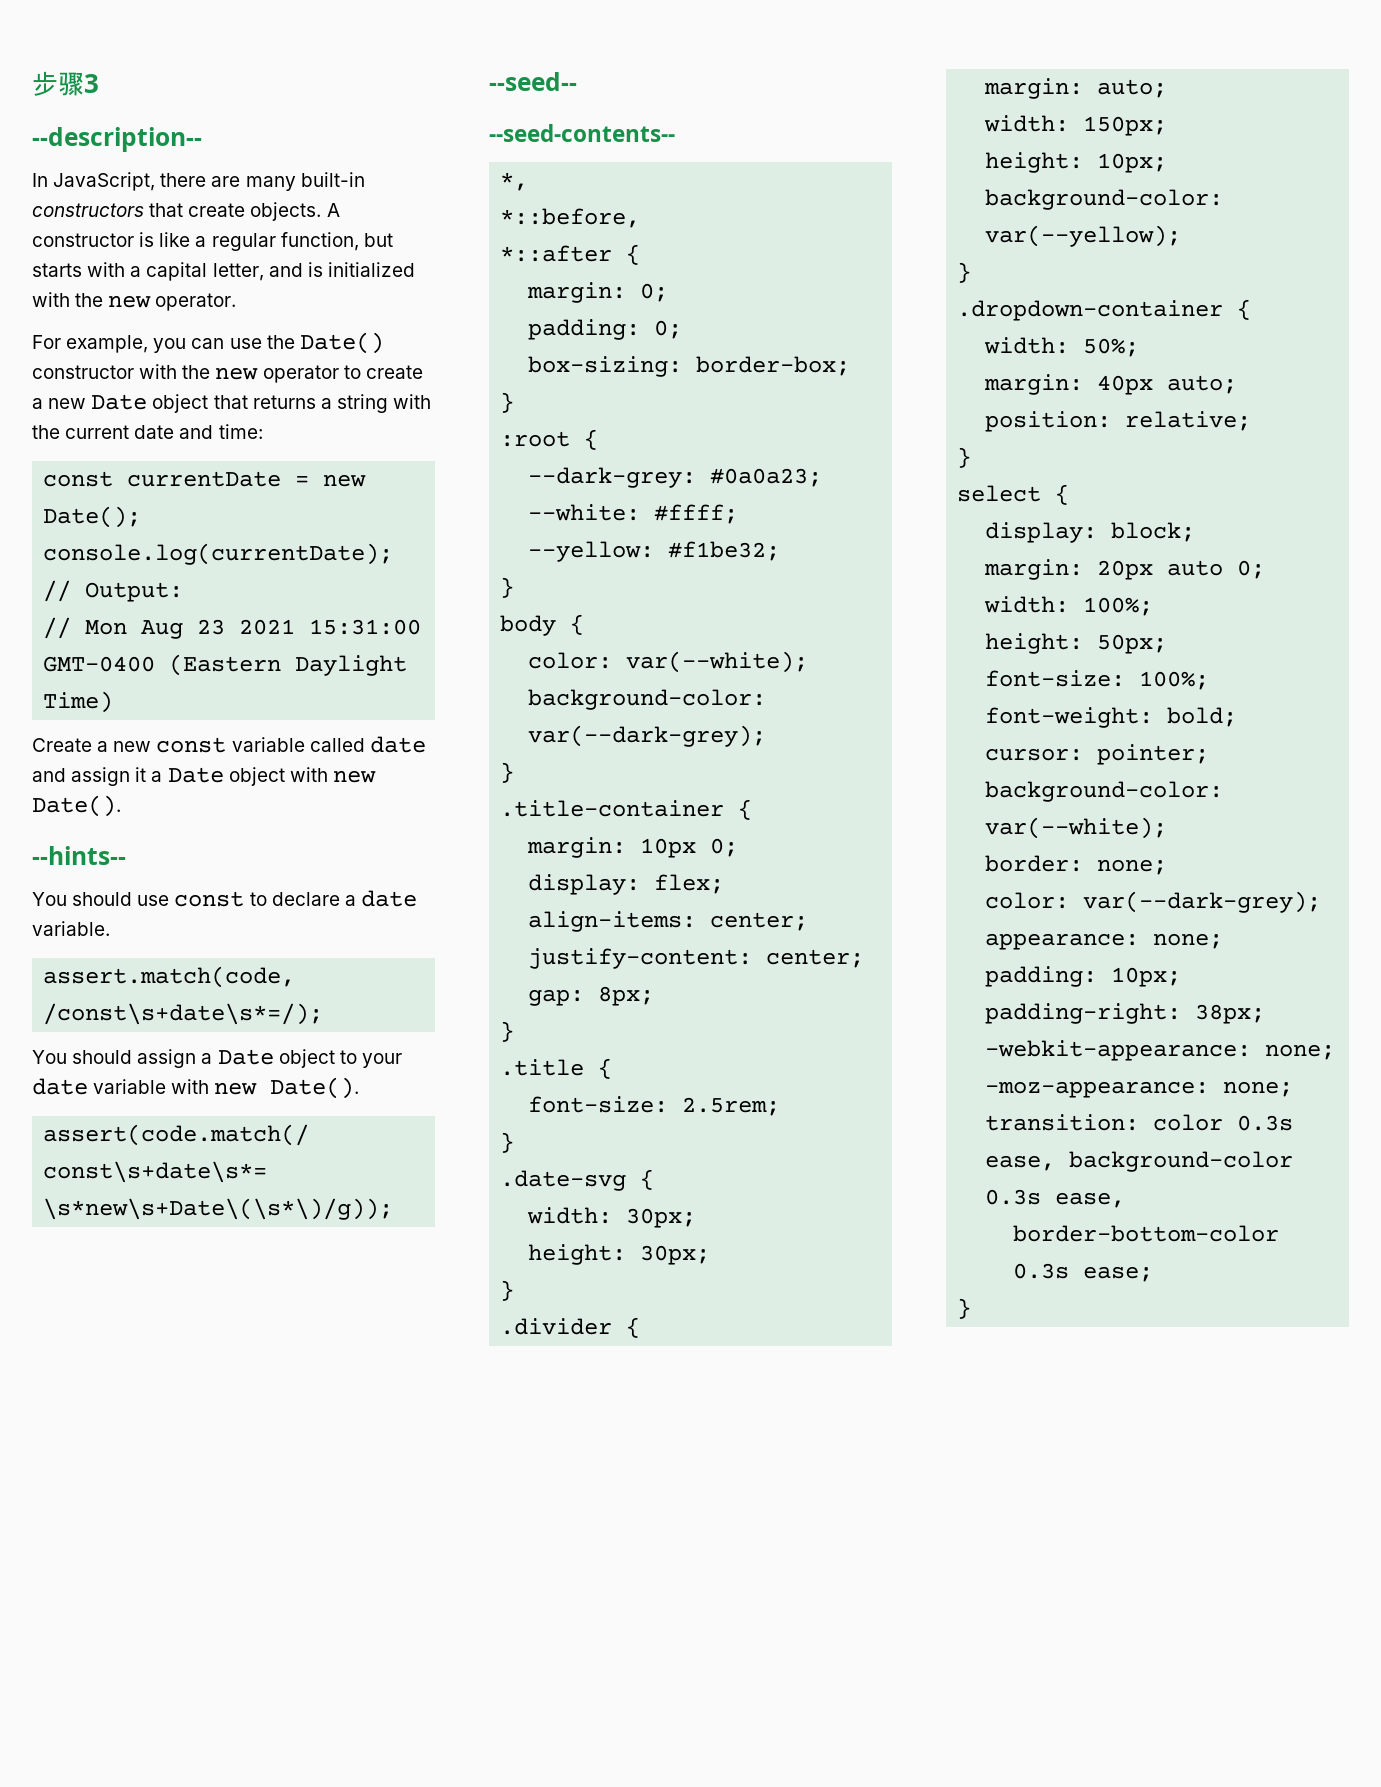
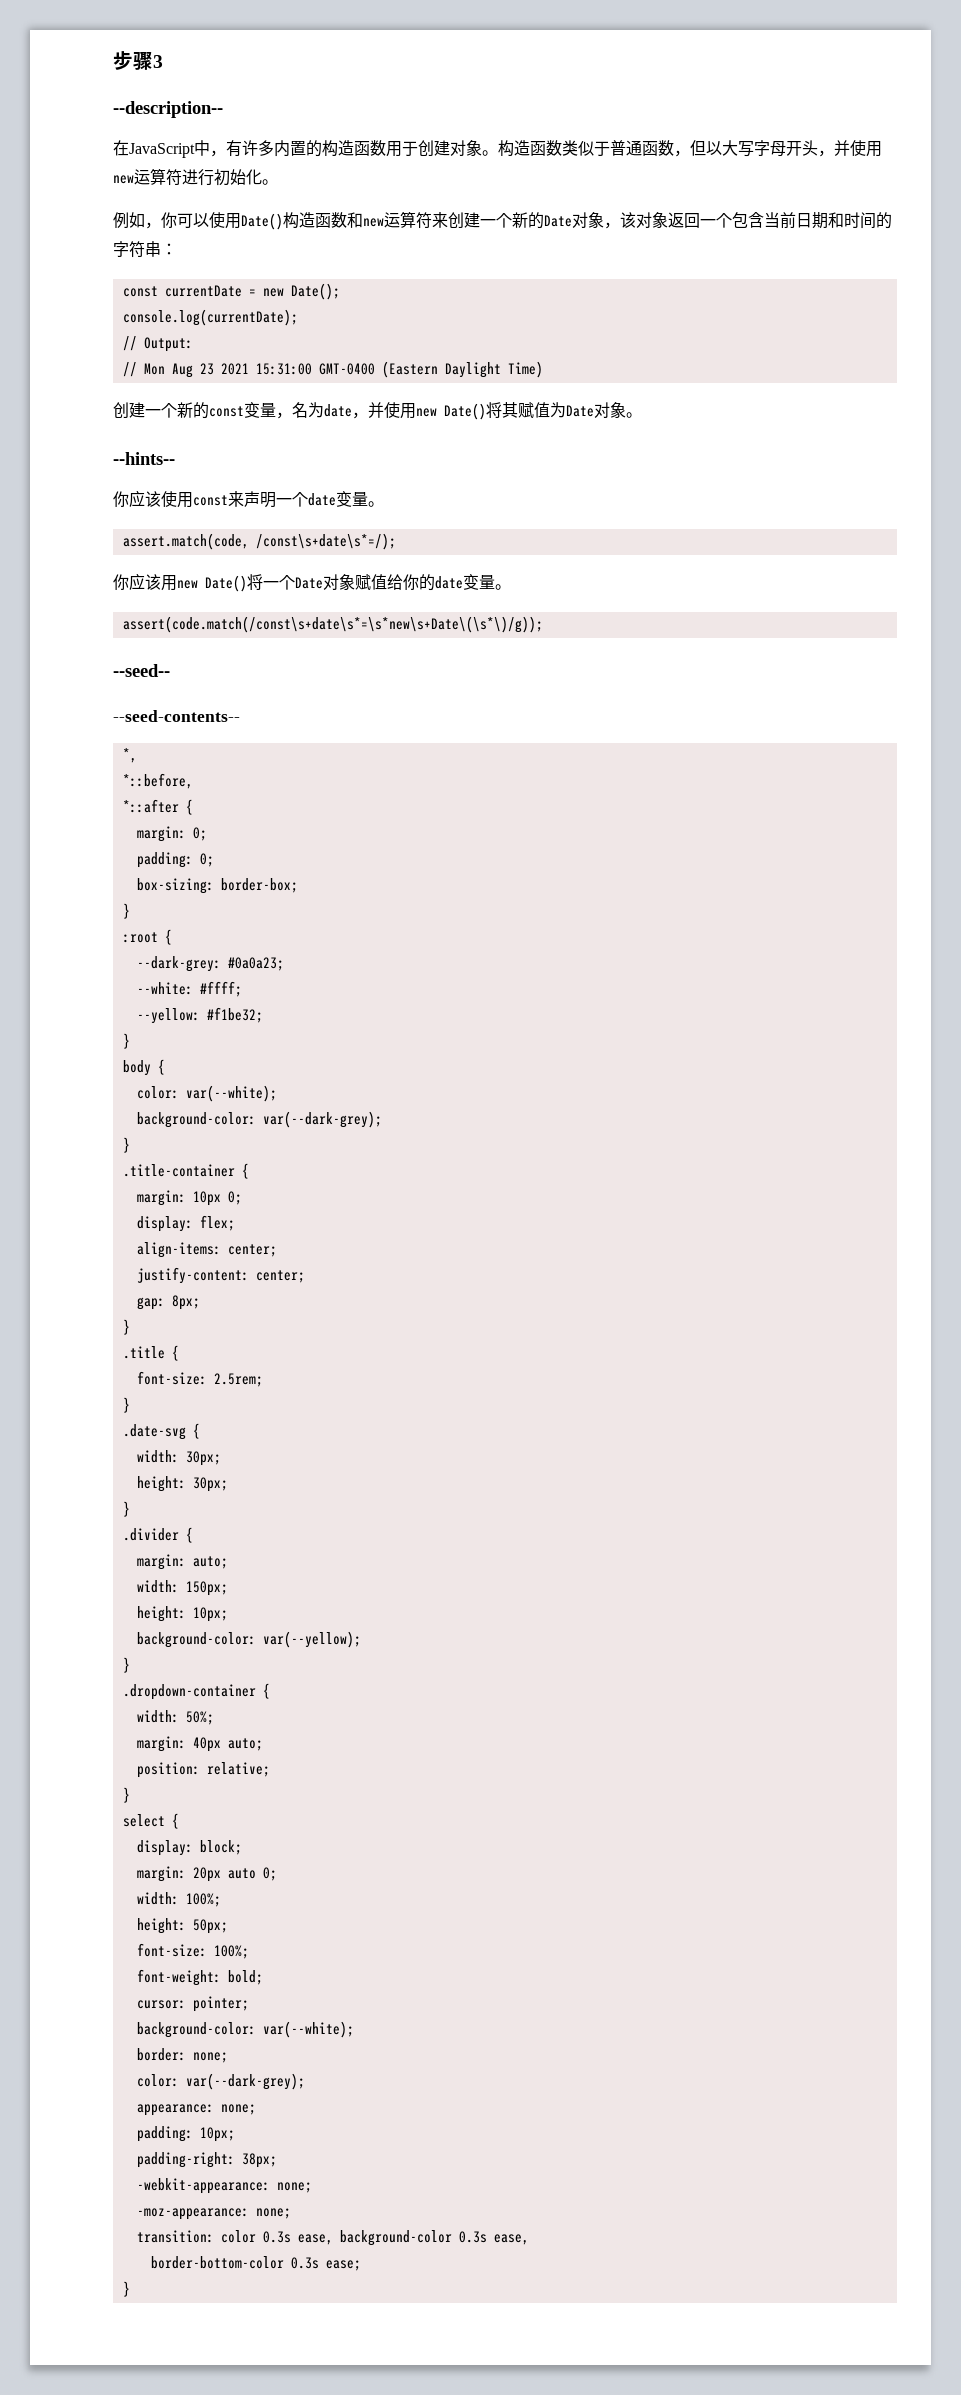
- In JavaScript, there are many built-in constructors that create objects. A constructor is like a regular function, but starts with a capital letter, and is initialized with the new operator.
- For example, you can use the Date() constructor with the new operator to create a new Date object that returns a string with the current date and time:
+ 在JavaScript中，有许多内置的构造函数用于创建对象。构造函数类似于普通函数，但以大写字母开头，并使用new运算符进行初始化。
+ 例如，你可以使用Date()构造函数和new运算符来创建一个新的Date对象，该对象返回一个包含当前日期和时间的字符串：
- Create a new const variable called date and assign it a Date object with new Date().
+ 创建一个新的const变量，名为date，并使用new Date()将其赋值为Date对象。
  --hints--
- You should use const to declare a date variable.
+ 你应该使用const来声明一个date变量。
  assert.match(code, /const\s+date\s*=/);
- You should assign a Date object to your date variable with new Date().
+ 你应该用new Date()将一个Date对象赋值给你的date变量。

